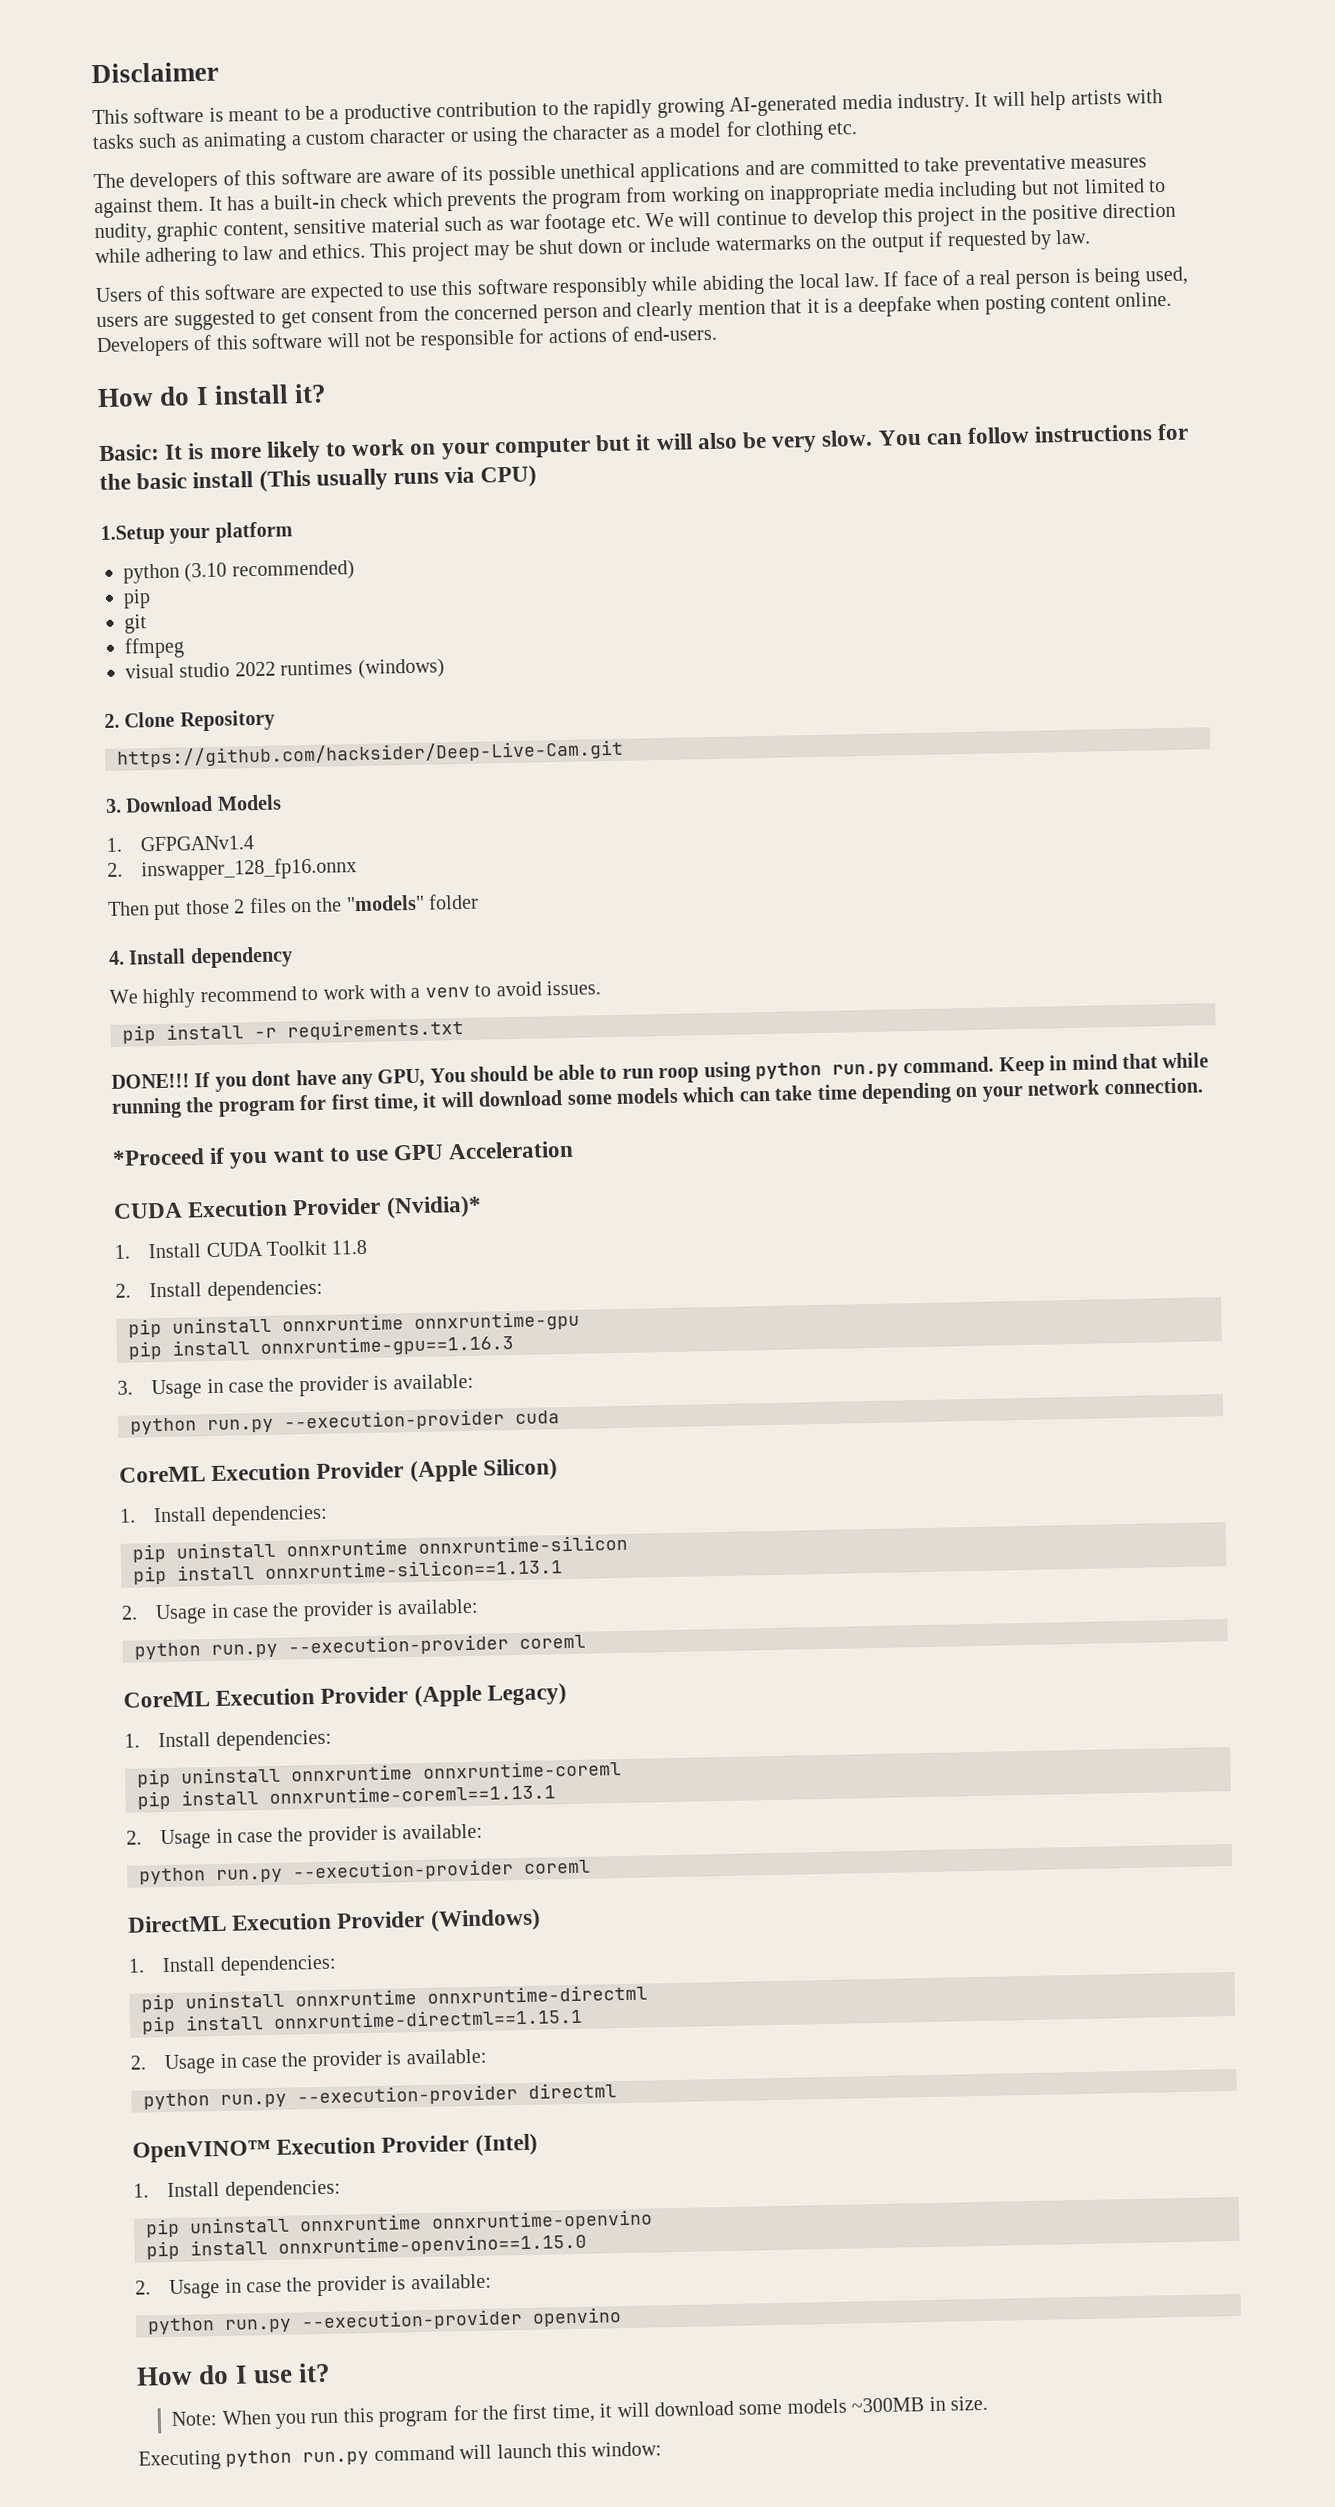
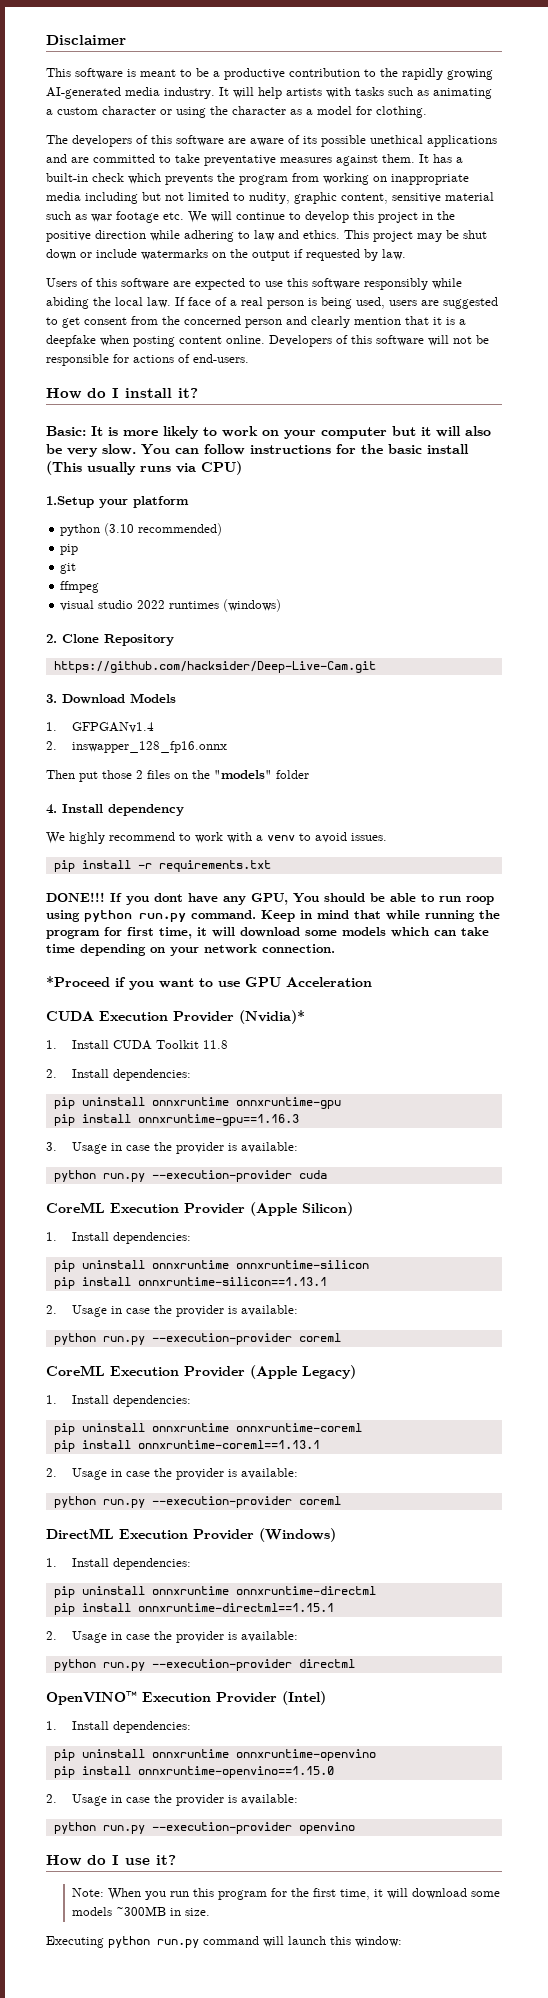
- It will help artists with tasks such as animating a custom character or using the character as a model for clothing etc.
+ It will help artists with tasks such as animating a custom character or using the character as a model for clothing.

